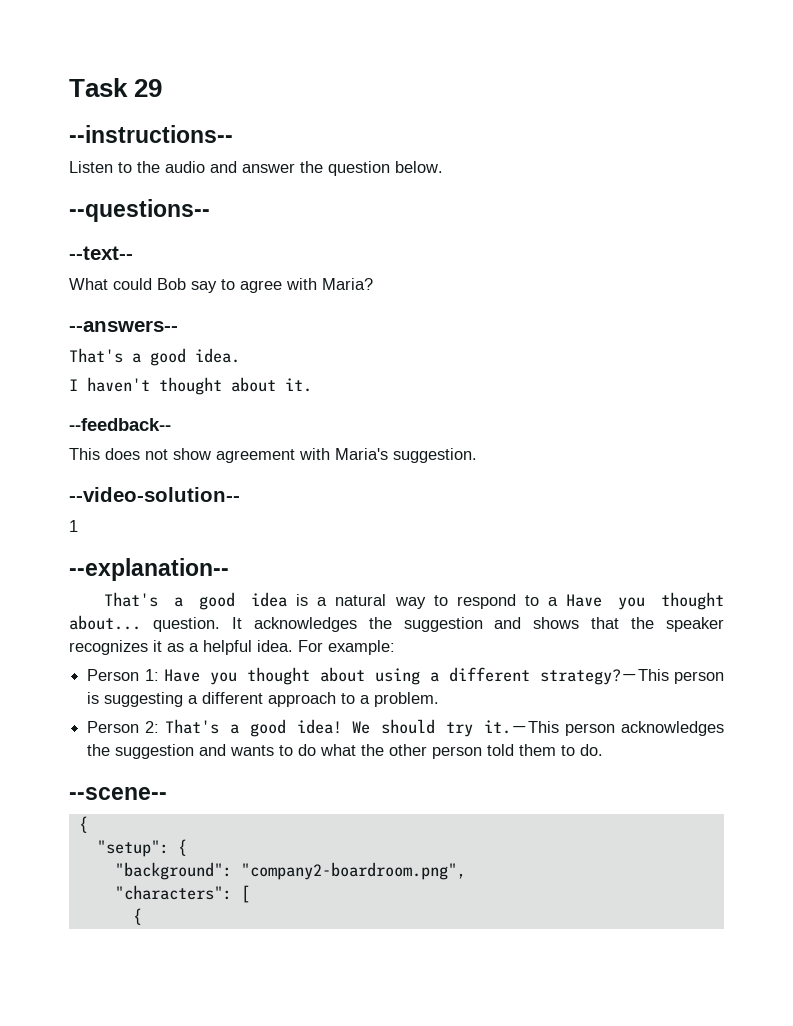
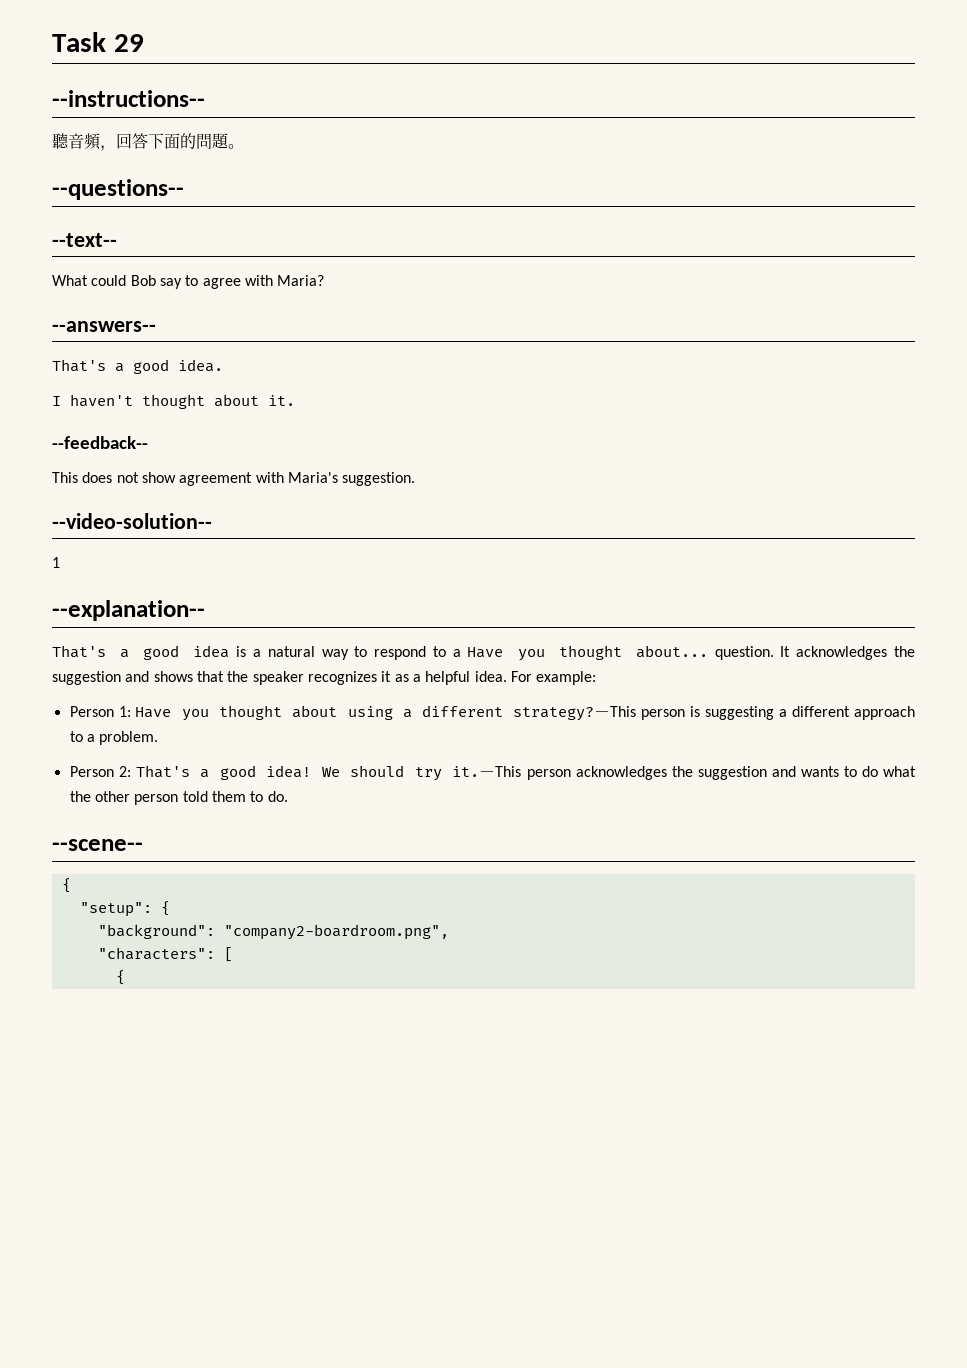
- Listen to the audio and answer the question below.
+ 聽音頻，回答下面的問題。

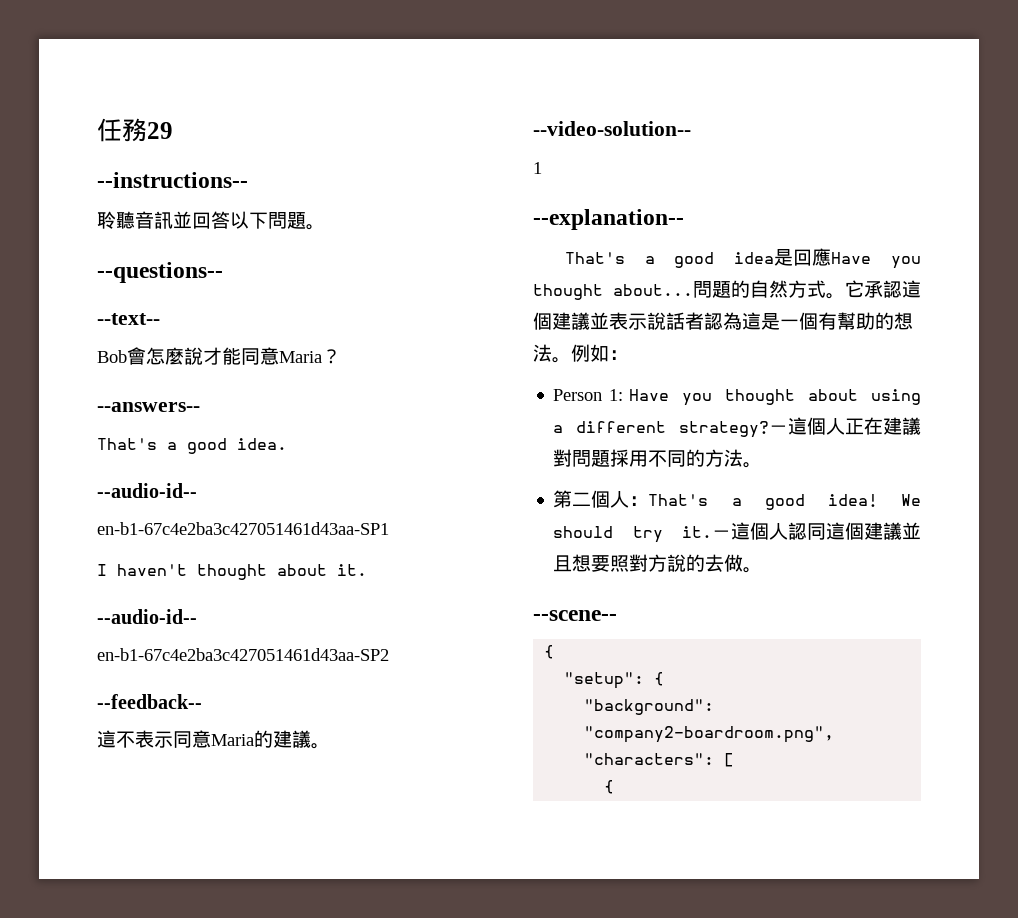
- Task 29
+ 任務29
- 聽音頻，回答下面的問題。
+ 聆聽音訊並回答以下問題。
- What could Bob say to agree with Maria?
+ Bob會怎麼說才能同意Maria？
  That's a good idea.
+ --audio-id--
+ en-b1-67c4e2ba3c427051461d43aa-SP1
  I haven't thought about it.
+ --audio-id--
+ en-b1-67c4e2ba3c427051461d43aa-SP2
- This does not show agreement with Maria's suggestion.
+ 這不表示同意Maria的建議。
- That's a good idea is a natural way to respond to a Have you thought about... question. It acknowledges the suggestion and shows that the speaker recognizes it as a helpful idea. For example:
+ That's a good idea是回應Have you thought about...問題的自然方式。它承認這個建議並表示說話者認為這是一個有幫助的想法。例如：
- －This person is suggesting a different approach to a problem.
- Person 2: That's a good idea!
+ －這個人正在建議對問題採用不同的方法。
+ 第二個人：That's a good idea!
- －This person acknowledges the suggestion and wants to do what the other person told them to do.
+ －這個人認同這個建議並且想要照對方說的去做。

